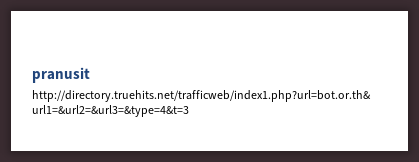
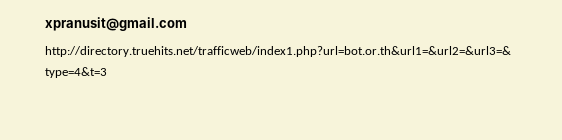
- pranusit
+ xpranusit@gmail.com

